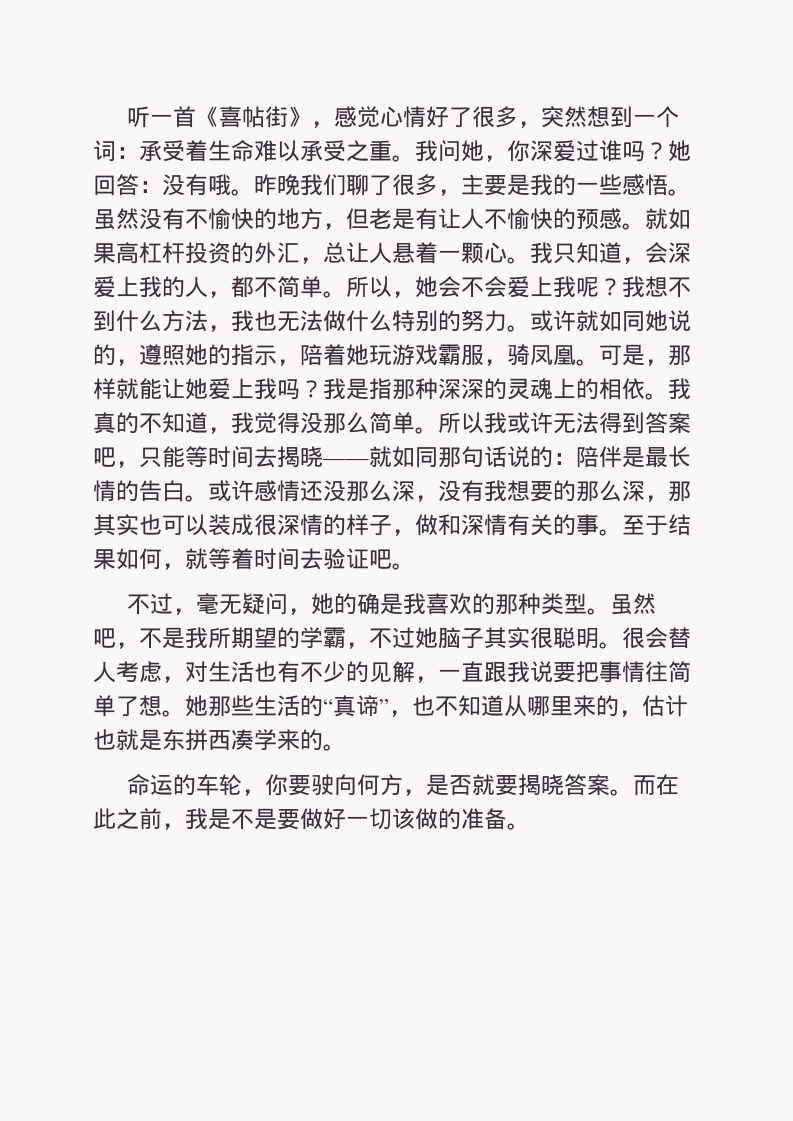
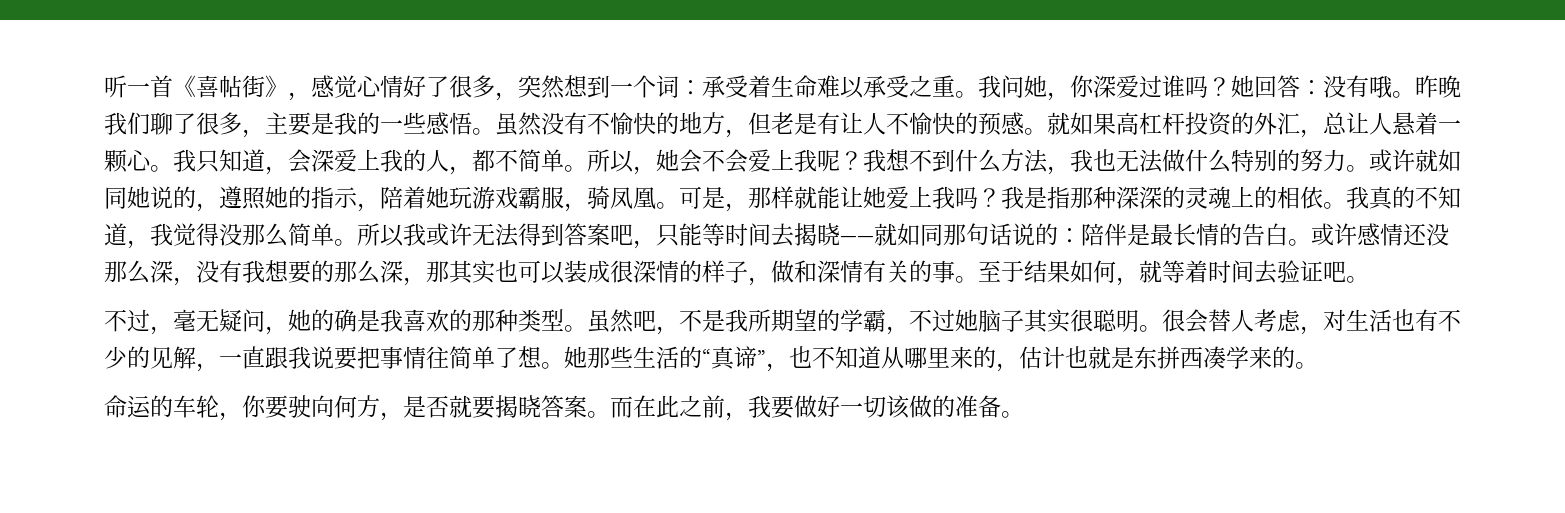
- 而在此之前，我是不是要做好一切该做的准备。
+ 而在此之前，我要做好一切该做的准备。

